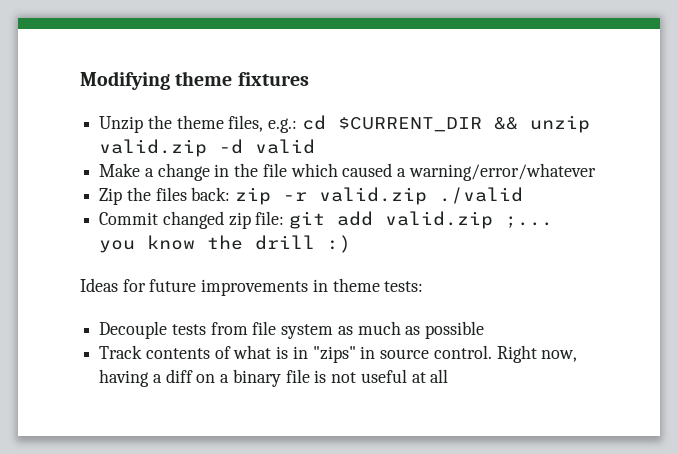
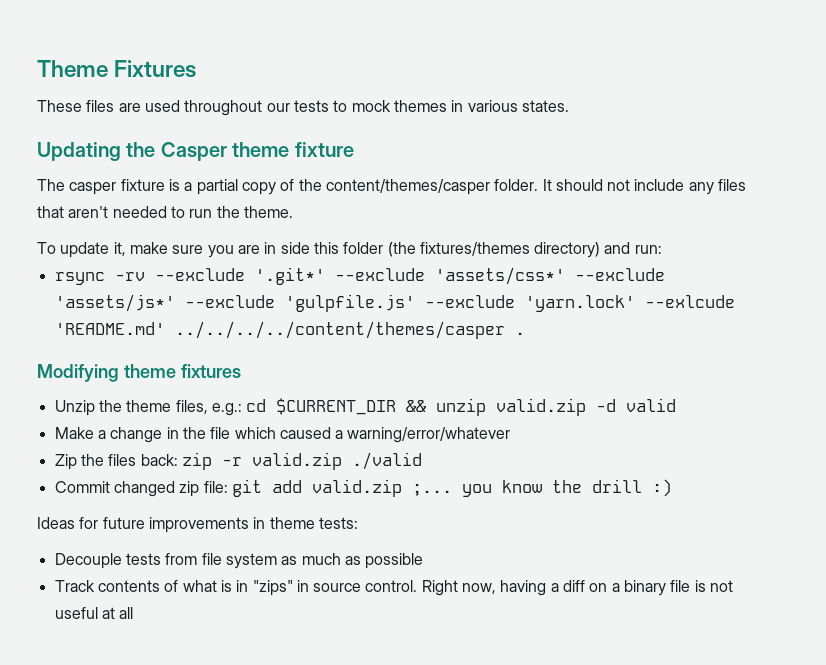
+ Theme Fixtures
+ These files are used throughout our tests to mock themes in various states.
+ Updating the Casper theme fixture
+ The casper fixture is a partial copy of the content/themes/casper folder. It should not include any files that aren't needed to run the theme.
+ To update it, make sure you are in side this folder (the fixtures/themes directory) and run:
+ rsync -rv --exclude '.git*' --exclude 'assets/css*' --exclude 'assets/js*' --exclude 'gulpfile.js' --exclude 'yarn.lock' --exlcude 'README.md' ../../../../content/themes/casper .

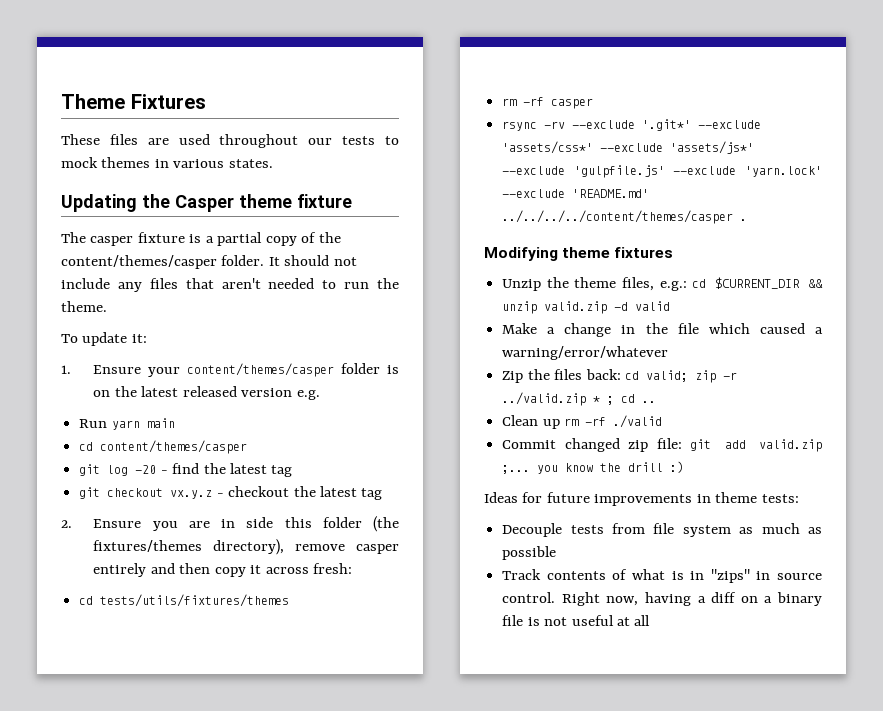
- To update it, make sure you are in side this folder (the fixtures/themes directory) and run:
+ To update it:
+ 1. Ensure your content/themes/casper folder is on the latest released version e.g.
+ Run yarn main
+ cd content/themes/casper
+ git log -20 - find the latest tag
+ git checkout vx.y.z - checkout the latest tag
+ 2. Ensure you are in side this folder (the fixtures/themes directory), remove casper entirely and then copy it across fresh:
+ cd tests/utils/fixtures/themes
+ rm -rf casper
- rsync -rv --exclude '.git*' --exclude 'assets/css*' --exclude 'assets/js*' --exclude 'gulpfile.js' --exclude 'yarn.lock' --exlcude 'README.md' ../../../../content/themes/casper .
+ rsync -rv --exclude '.git*' --exclude 'assets/css*' --exclude 'assets/js*' --exclude 'gulpfile.js' --exclude 'yarn.lock' --exclude 'README.md' ../../../../content/themes/casper .
- Zip the files back: zip -r valid.zip ./valid
+ Zip the files back: cd valid; zip -r ../valid.zip * ; cd ..
+ Clean up rm -rf ./valid

